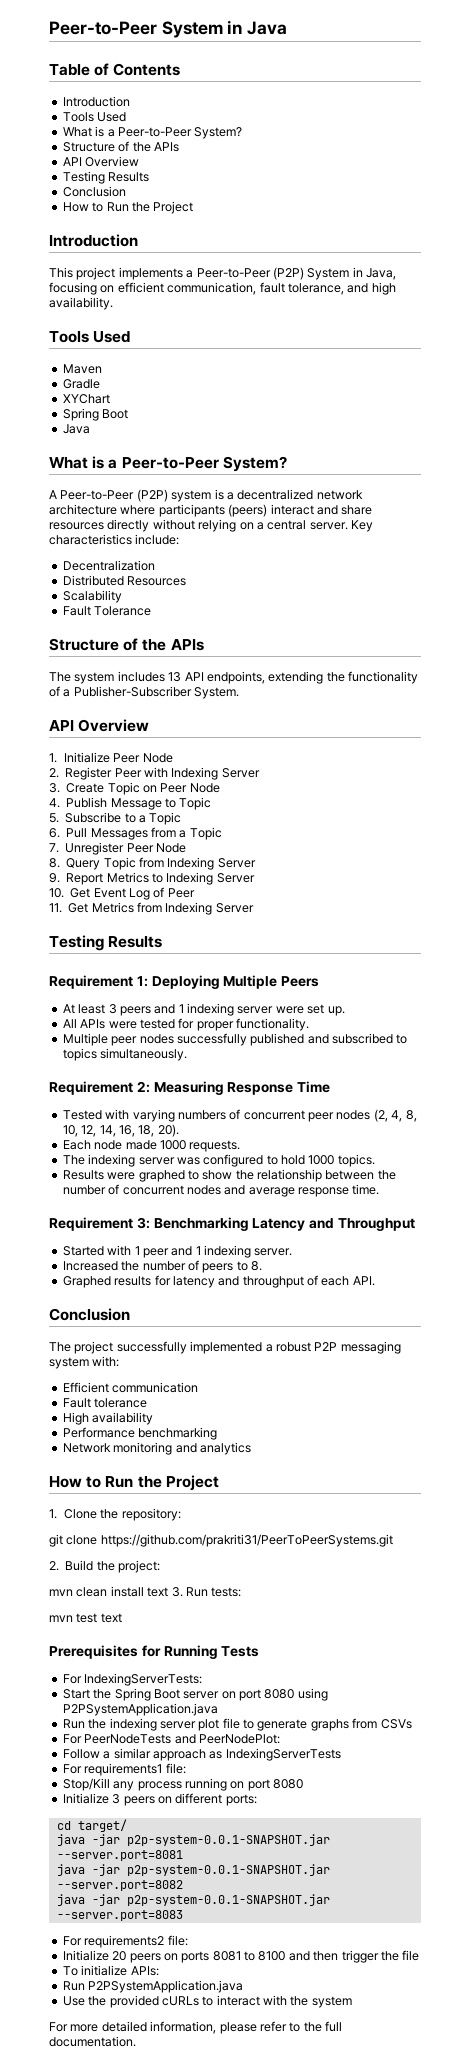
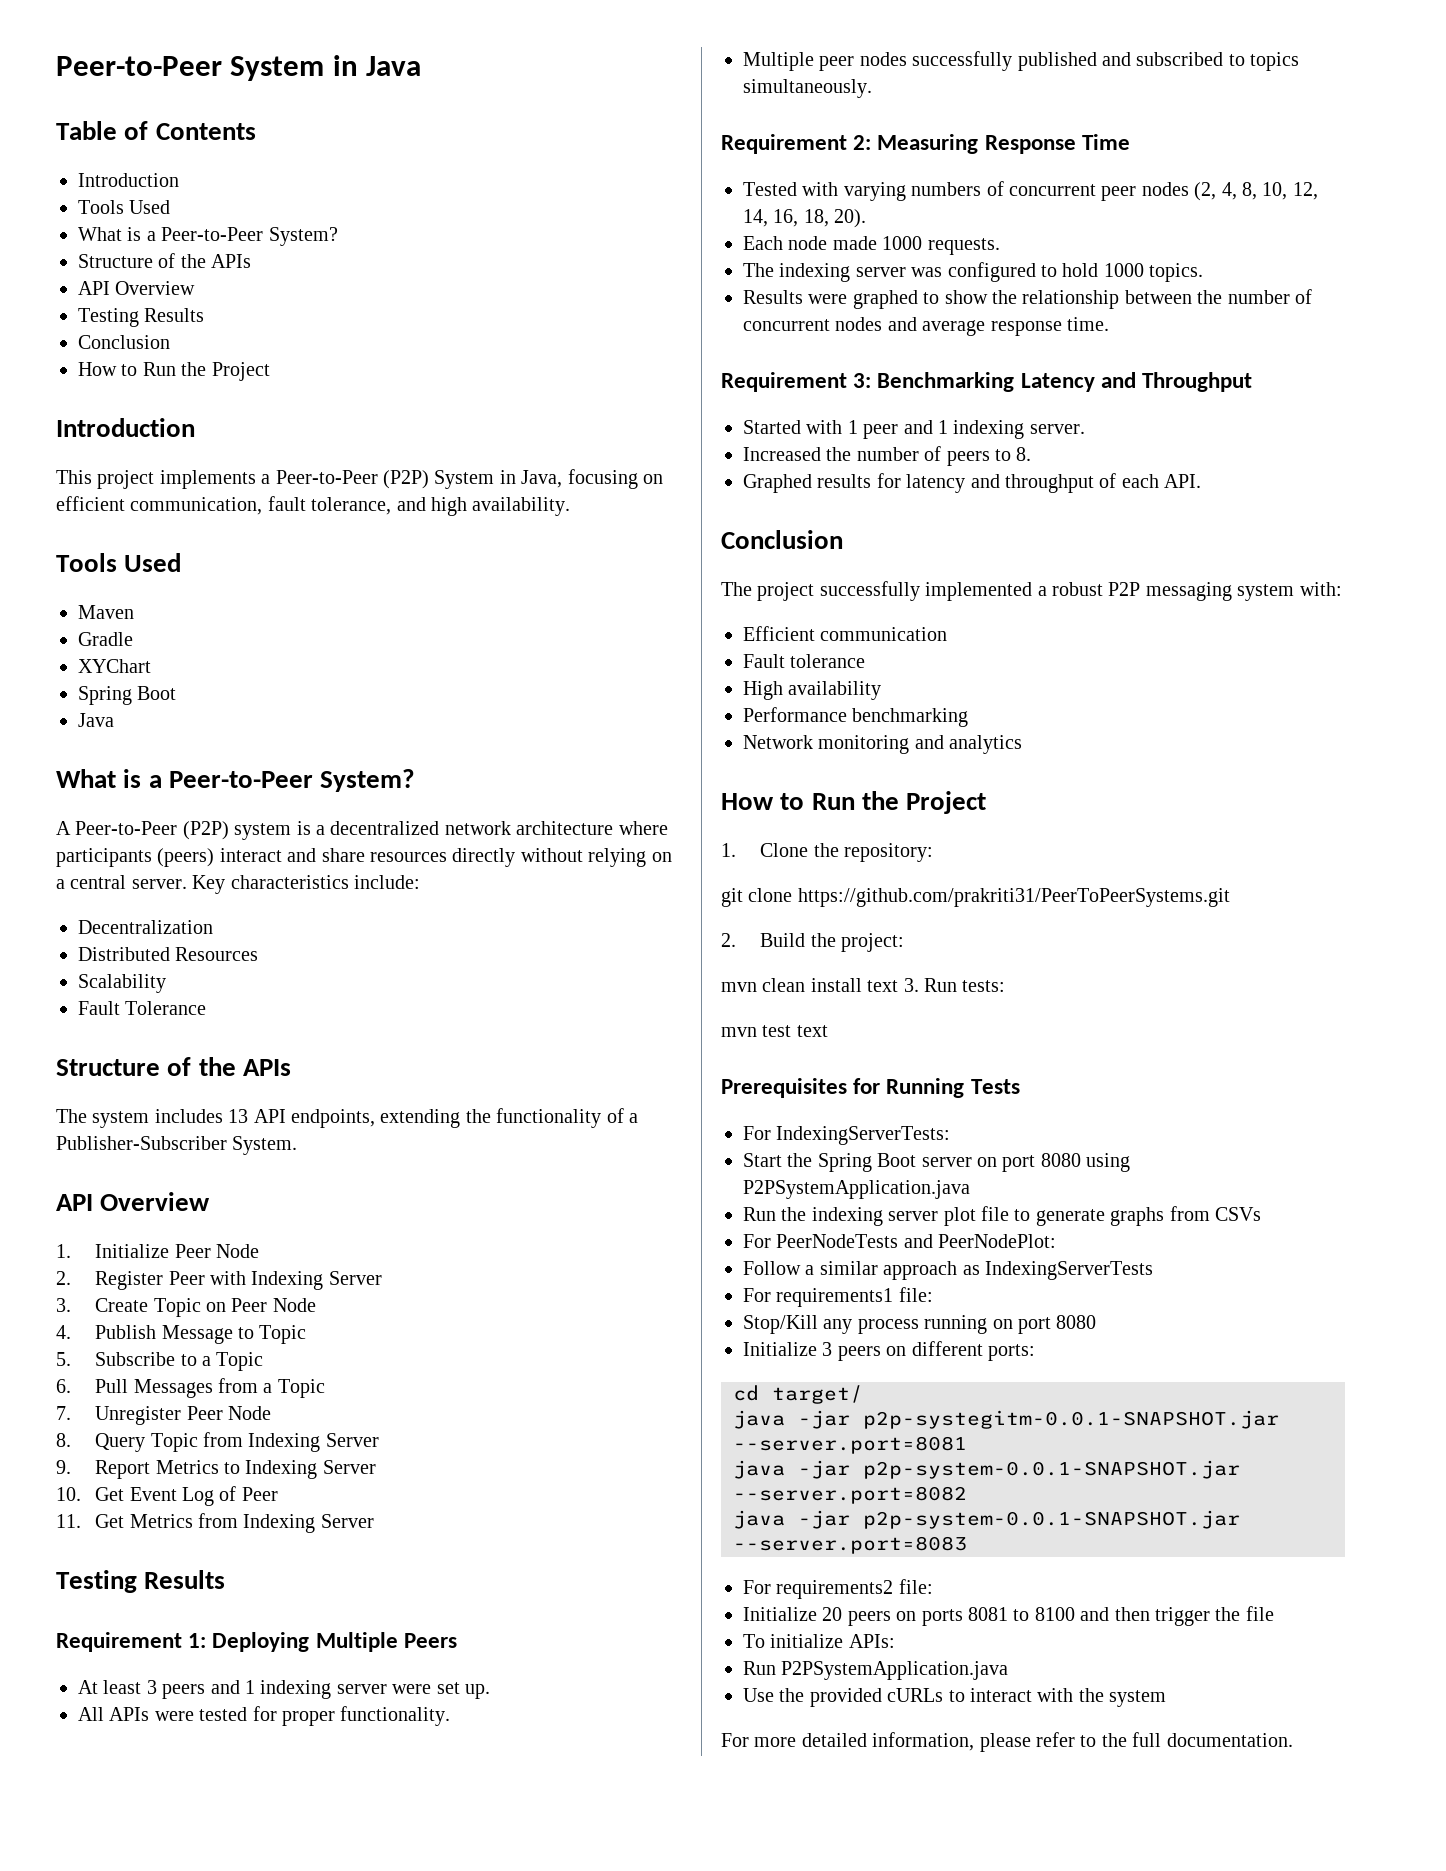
- java -jar p2p-system-0.0.1-SNAPSHOT.jar --server.port=8081
+ java -jar p2p-systegitm-0.0.1-SNAPSHOT.jar --server.port=8081

